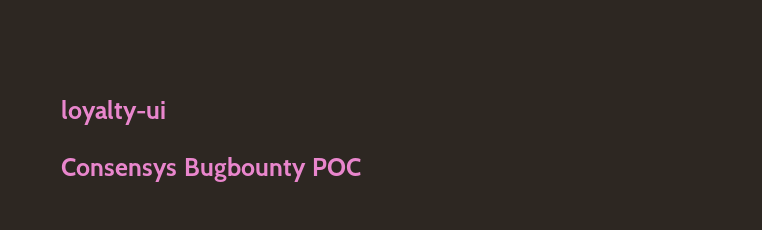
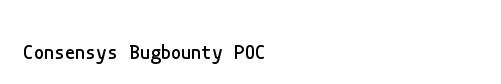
- loyalty-ui

